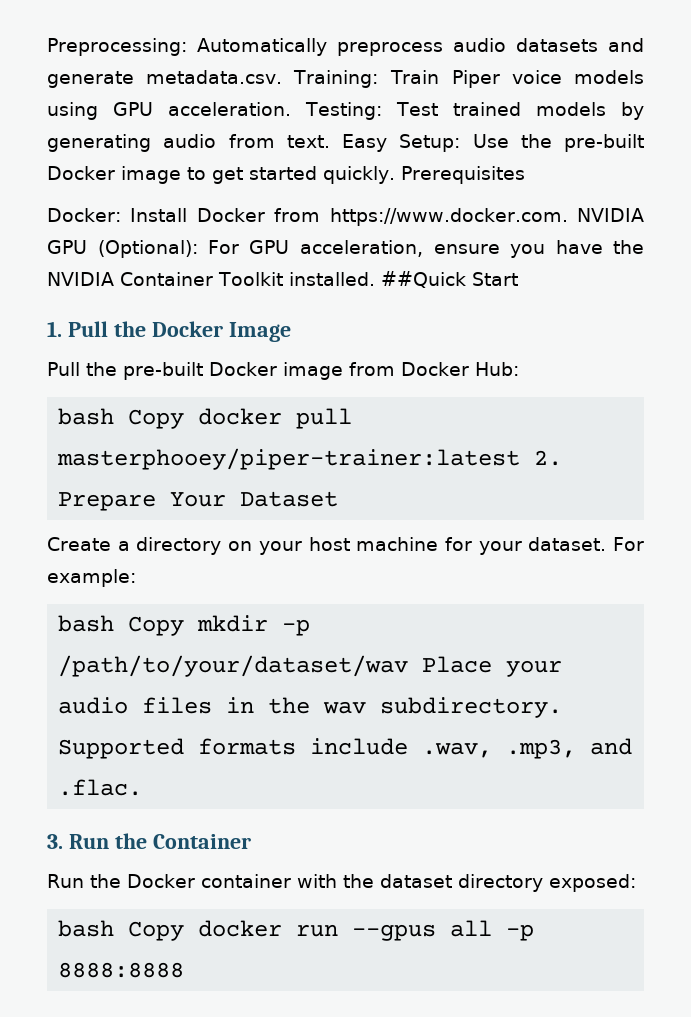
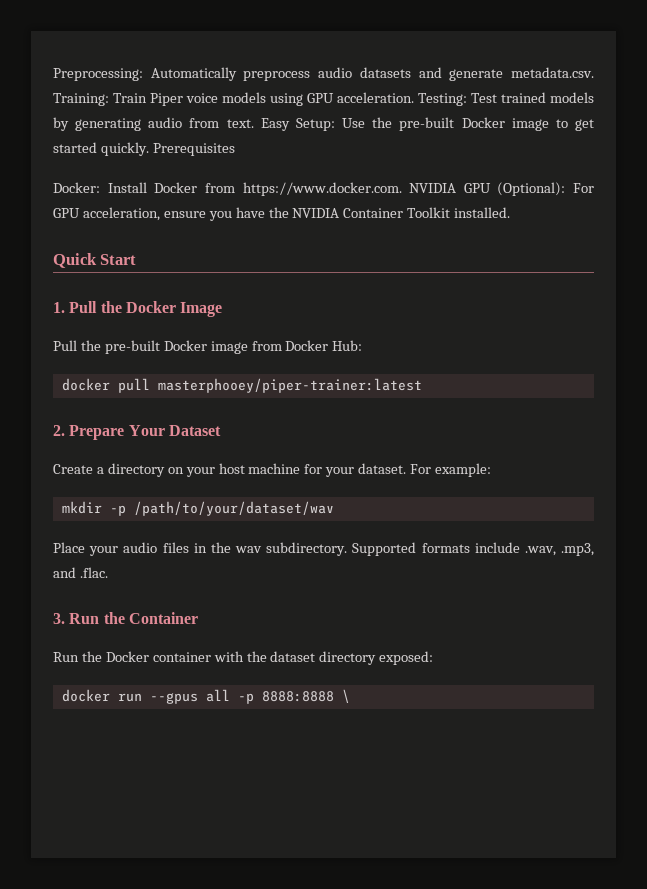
- Docker: Install Docker from https://www.docker.com. NVIDIA GPU (Optional): For GPU acceleration, ensure you have the NVIDIA Container Toolkit installed. ##Quick Start
+ Docker: Install Docker from https://www.docker.com. NVIDIA GPU (Optional): For GPU acceleration, ensure you have the NVIDIA Container Toolkit installed.
+ Quick Start
- bash Copy docker pull masterphooey/piper-trainer:latest 2. Prepare Your Dataset
+ docker pull masterphooey/piper-trainer:latest
+ 2. Prepare Your Dataset
- bash Copy mkdir -p /path/to/your/dataset/wav Place your audio files in the wav subdirectory.
+ mkdir -p /path/to/your/dataset/wav
+ Place your audio files in the wav subdirectory.
- bash Copy docker run --gpus all -p 8888:8888
+ docker run --gpus all -p 8888:8888 \

